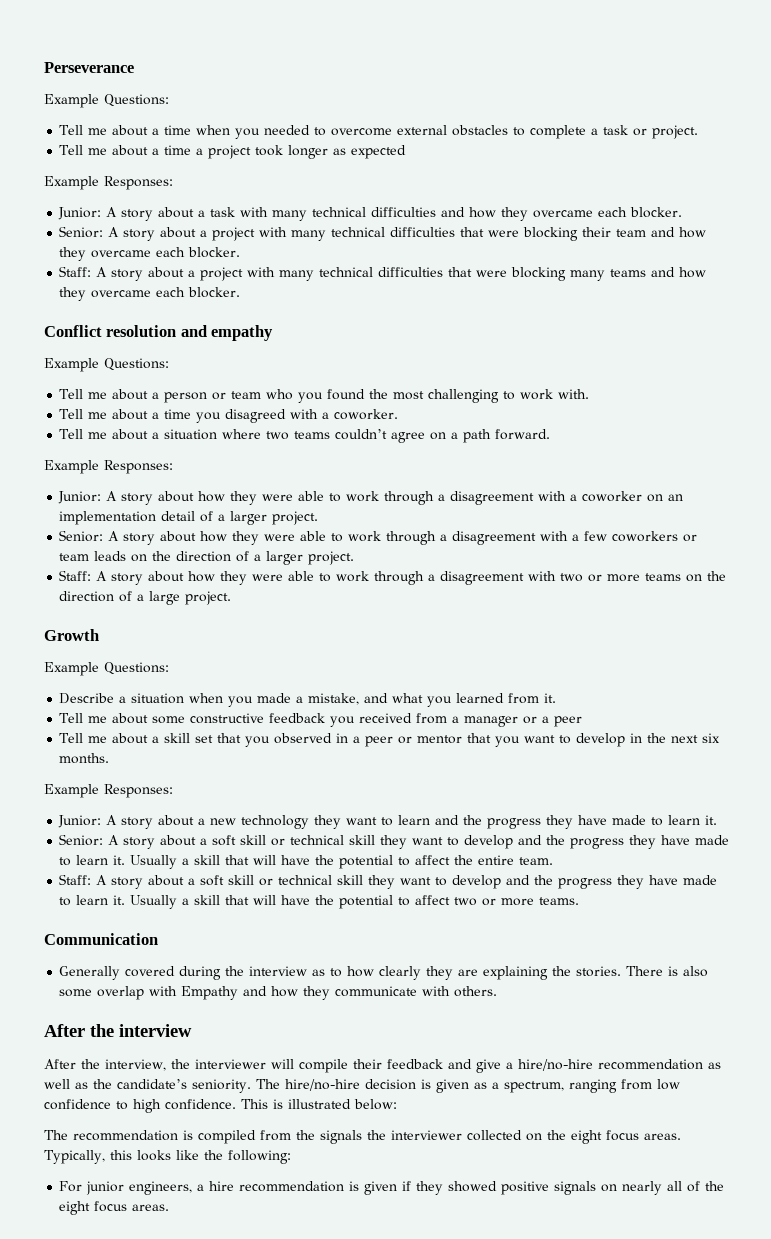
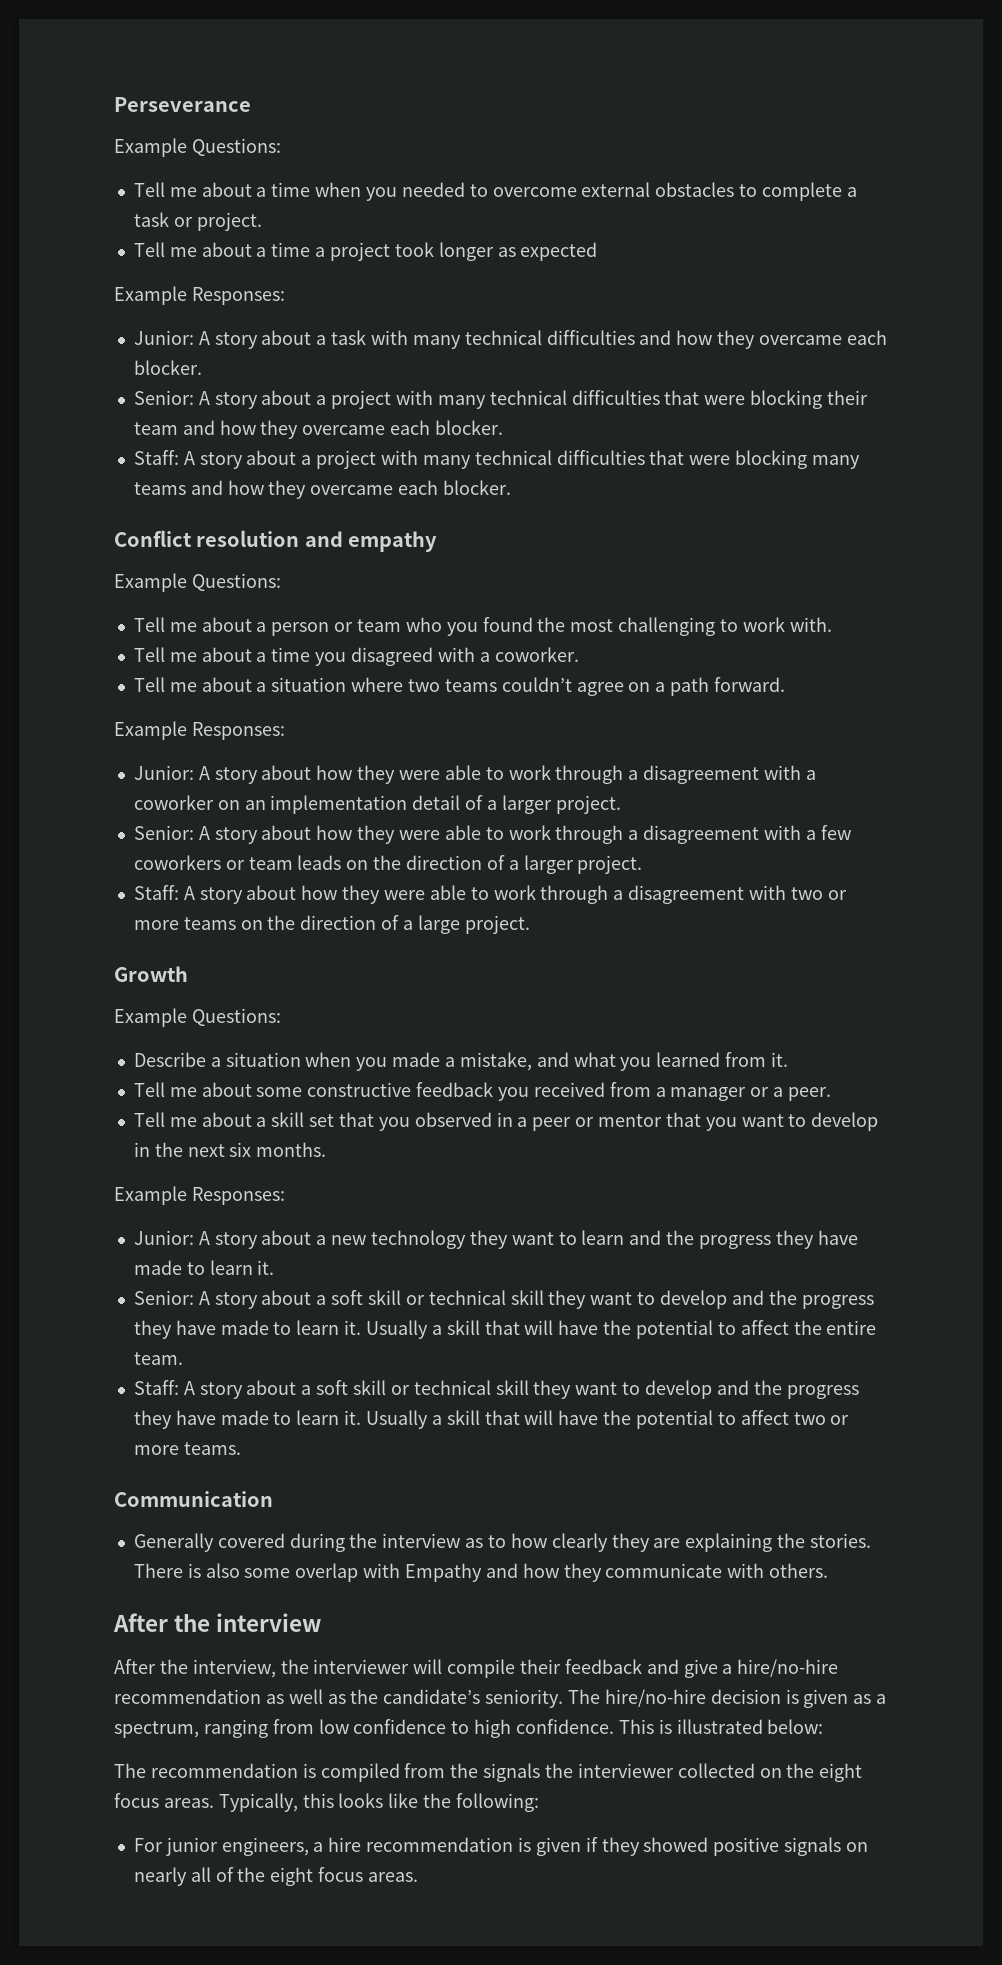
- Tell me about some constructive feedback you received from a manager or a peer
+ Tell me about some constructive feedback you received from a manager or a peer.

